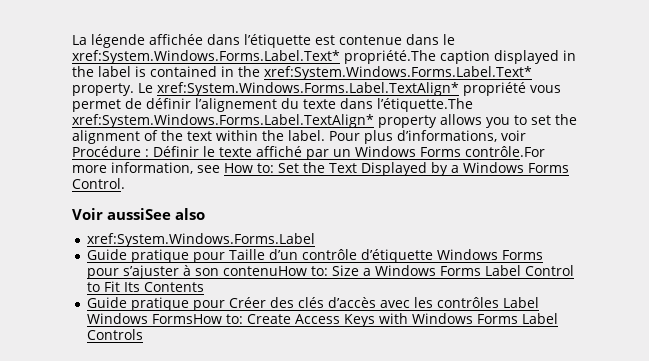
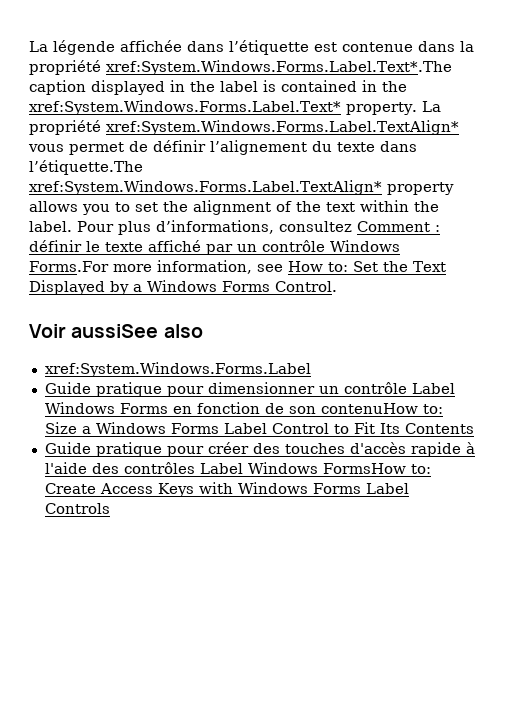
- La légende affichée dans l’étiquette est contenue dans le xref:System.Windows.Forms.Label.Text* propriété.The caption displayed in the label is contained in the xref:System.Windows.Forms.Label.Text* property.
+ La légende affichée dans l’étiquette est contenue dans la propriété xref:System.Windows.Forms.Label.Text*.The caption displayed in the label is contained in the xref:System.Windows.Forms.Label.Text* property.
- Le xref:System.Windows.Forms.Label.TextAlign* propriété vous permet de définir l’alignement du texte dans l’étiquette.The xref:System.Windows.Forms.Label.TextAlign* property allows you to set the alignment of the text within the label.
+ La propriété xref:System.Windows.Forms.Label.TextAlign* vous permet de définir l’alignement du texte dans l’étiquette.The xref:System.Windows.Forms.Label.TextAlign* property allows you to set the alignment of the text within the label.
- Pour plus d’informations, voir Procédure : Définir le texte affiché par un Windows Forms contrôle.For more information, see How to: Set the Text Displayed by a Windows Forms Control.
+ Pour plus d’informations, consultez Comment : définir le texte affiché par un contrôle Windows Forms.For more information, see How to: Set the Text Displayed by a Windows Forms Control.
- Guide pratique pour Taille d’un contrôle d’étiquette Windows Forms pour s’ajuster à son contenuHow to: Size a Windows Forms Label Control to Fit Its Contents
+ Guide pratique pour dimensionner un contrôle Label Windows Forms en fonction de son contenuHow to: Size a Windows Forms Label Control to Fit Its Contents
- Guide pratique pour Créer des clés d’accès avec les contrôles Label Windows FormsHow to: Create Access Keys with Windows Forms Label Controls
+ Guide pratique pour créer des touches d'accès rapide à l'aide des contrôles Label Windows FormsHow to: Create Access Keys with Windows Forms Label Controls

